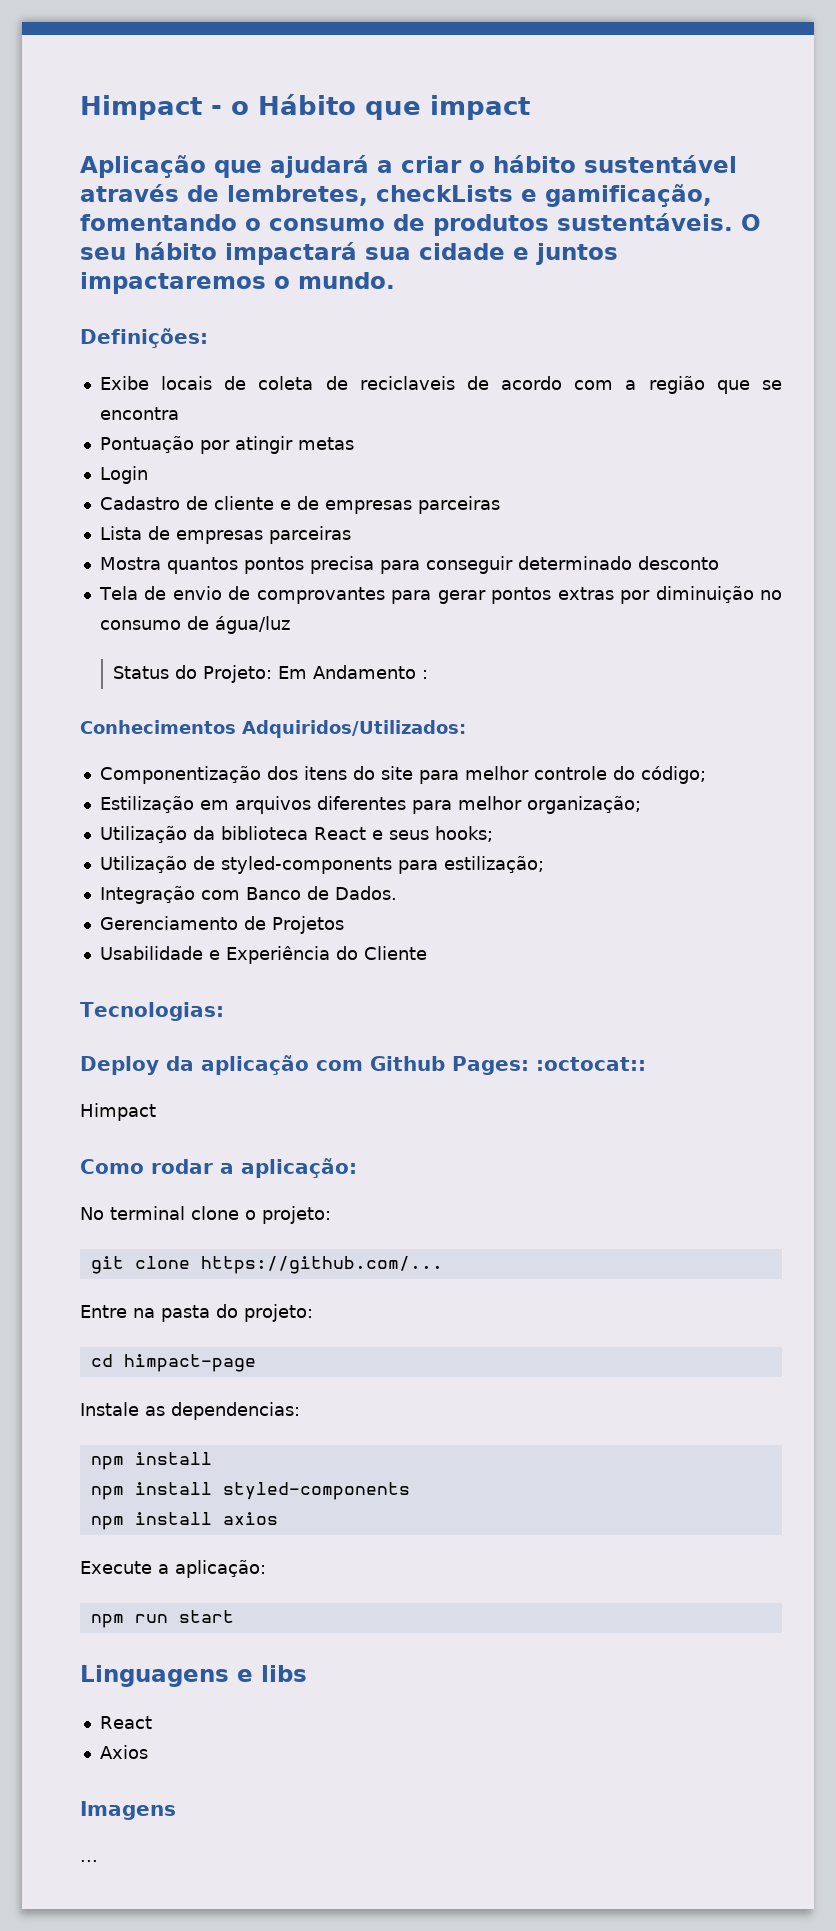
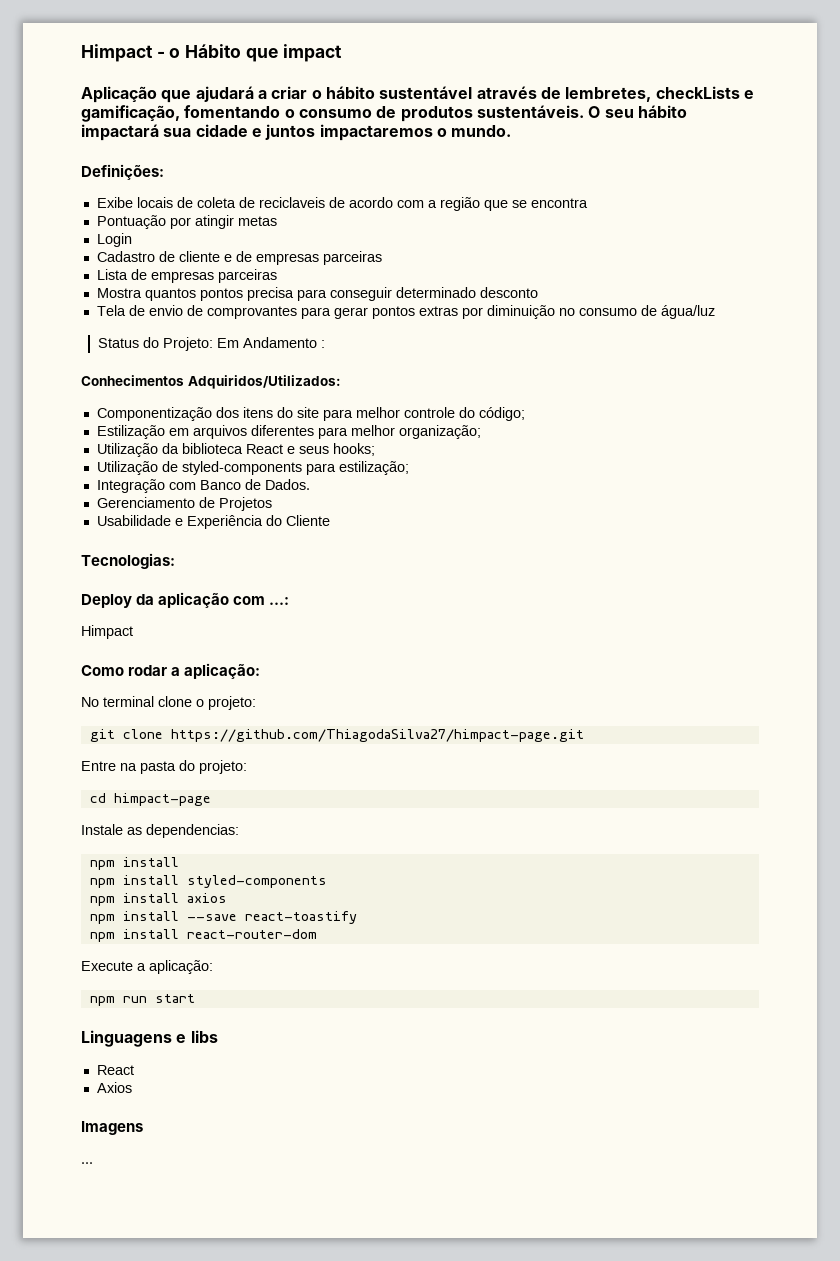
- Deploy da aplicação com Github Pages: :octocat::
+ Deploy da aplicação com ...:
- git clone https://github.com/...
+ git clone https://github.com/ThiagodaSilva27/himpact-page.git
+ npm install --save react-toastify
+ npm install react-router-dom

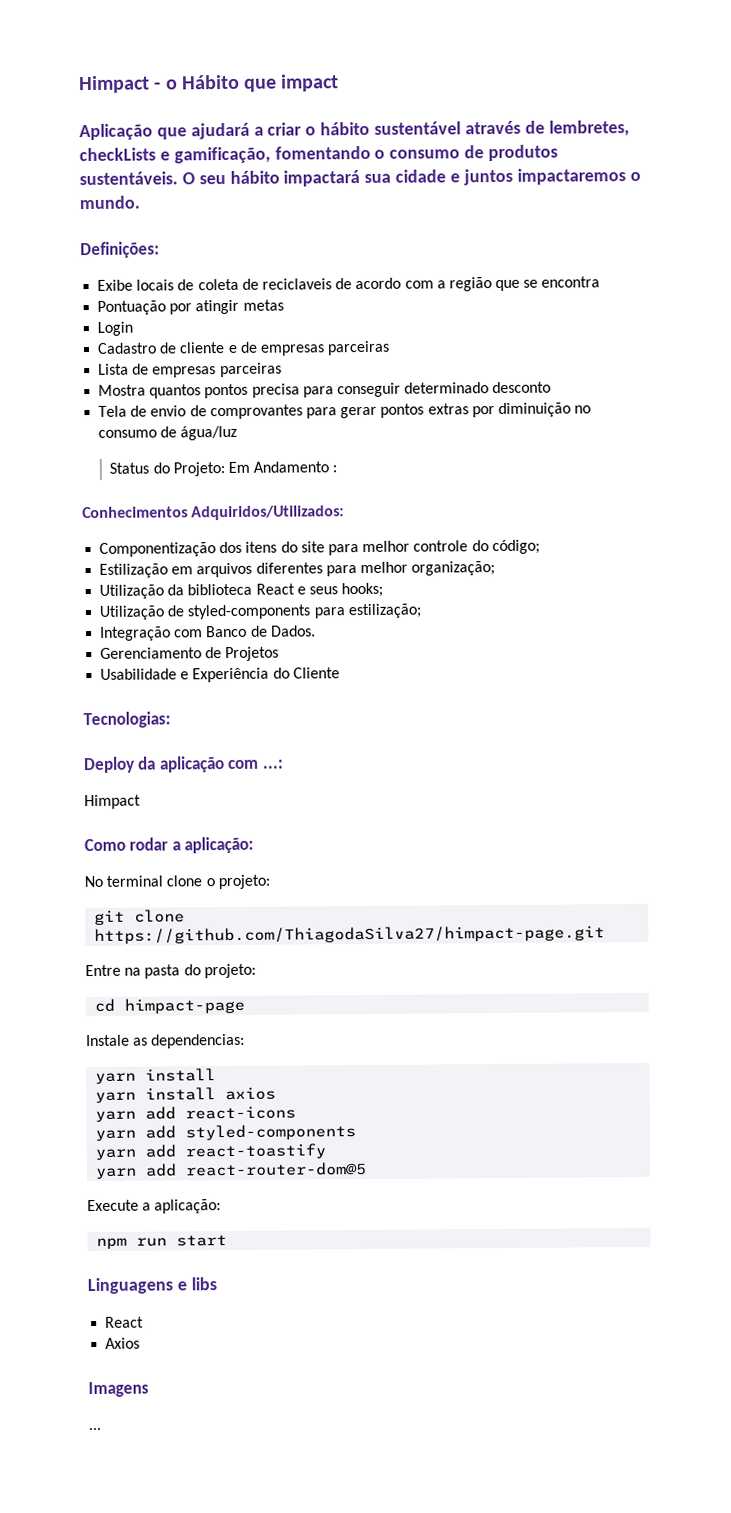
  Instale as dependencias:
- npm install
+ yarn install
- npm install styled-components
- npm install axios
- npm install --save react-toastify
- npm install react-router-dom
+ yarn install axios
+ yarn add react-icons
+ yarn add styled-components
+ yarn add react-toastify
+ yarn add react-router-dom@5

